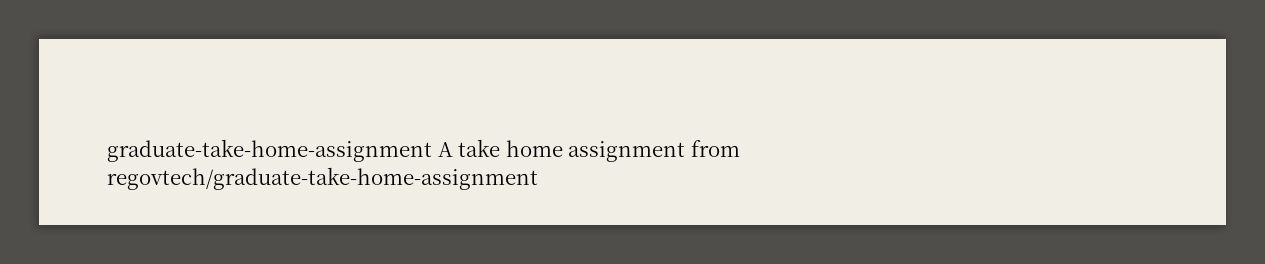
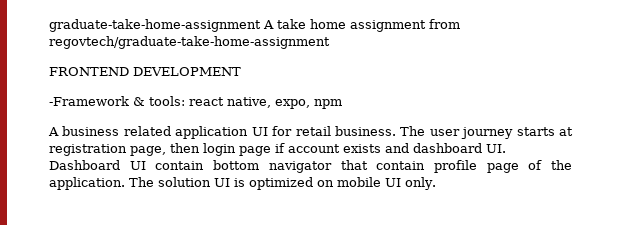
+ FRONTEND DEVELOPMENT
+ -Framework & tools: react native, expo, npm
+ A business related application UI for retail business. The user journey starts at registration page, then login page if account exists and dashboard UI. Dashboard UI contain bottom navigator that contain profile page of the application. The solution UI is optimized on mobile UI only.

